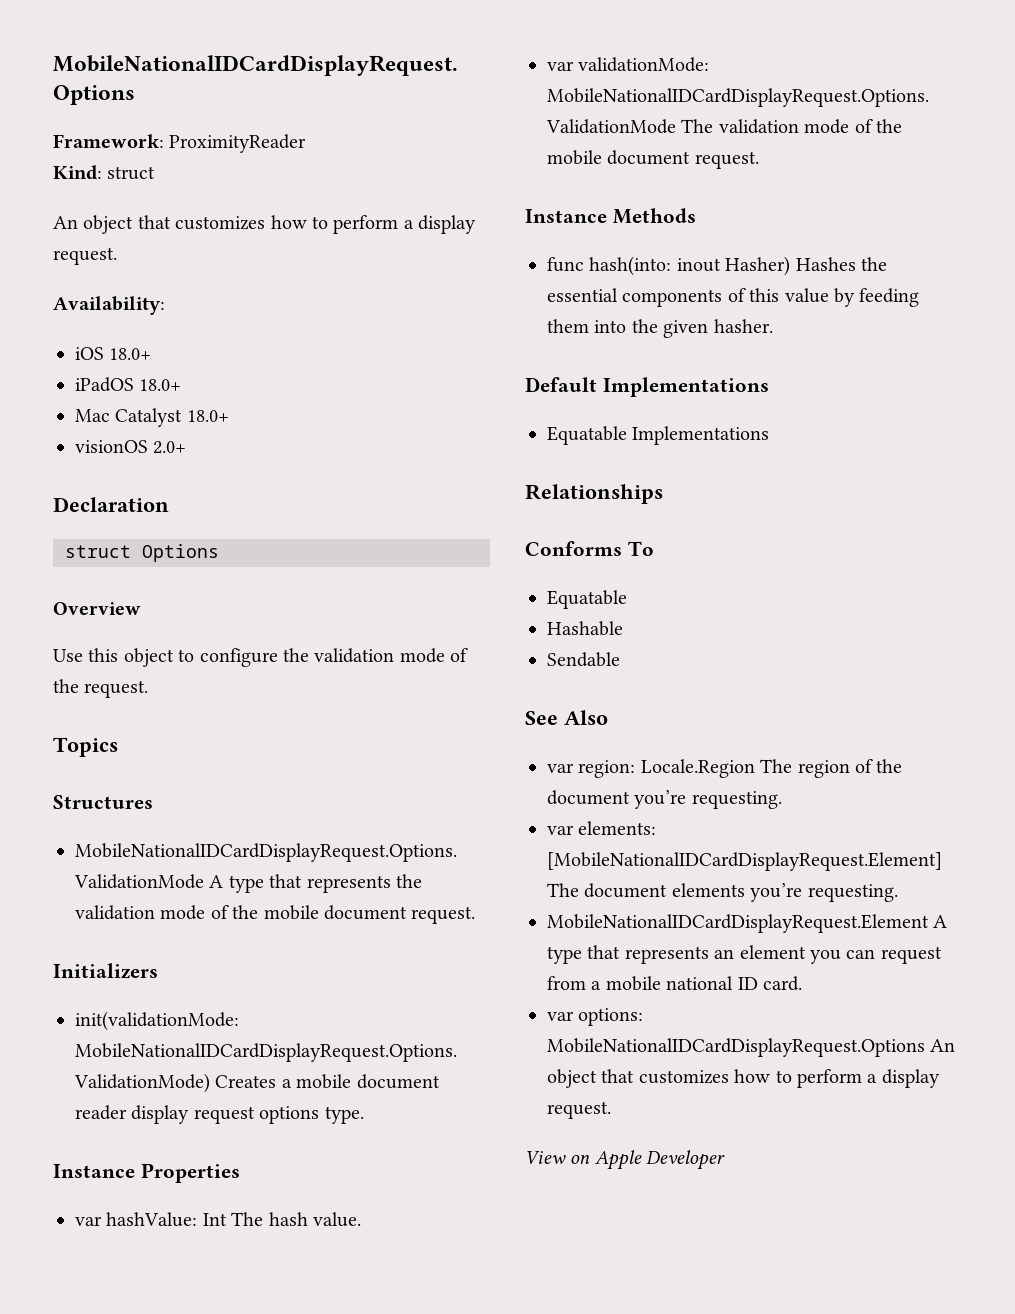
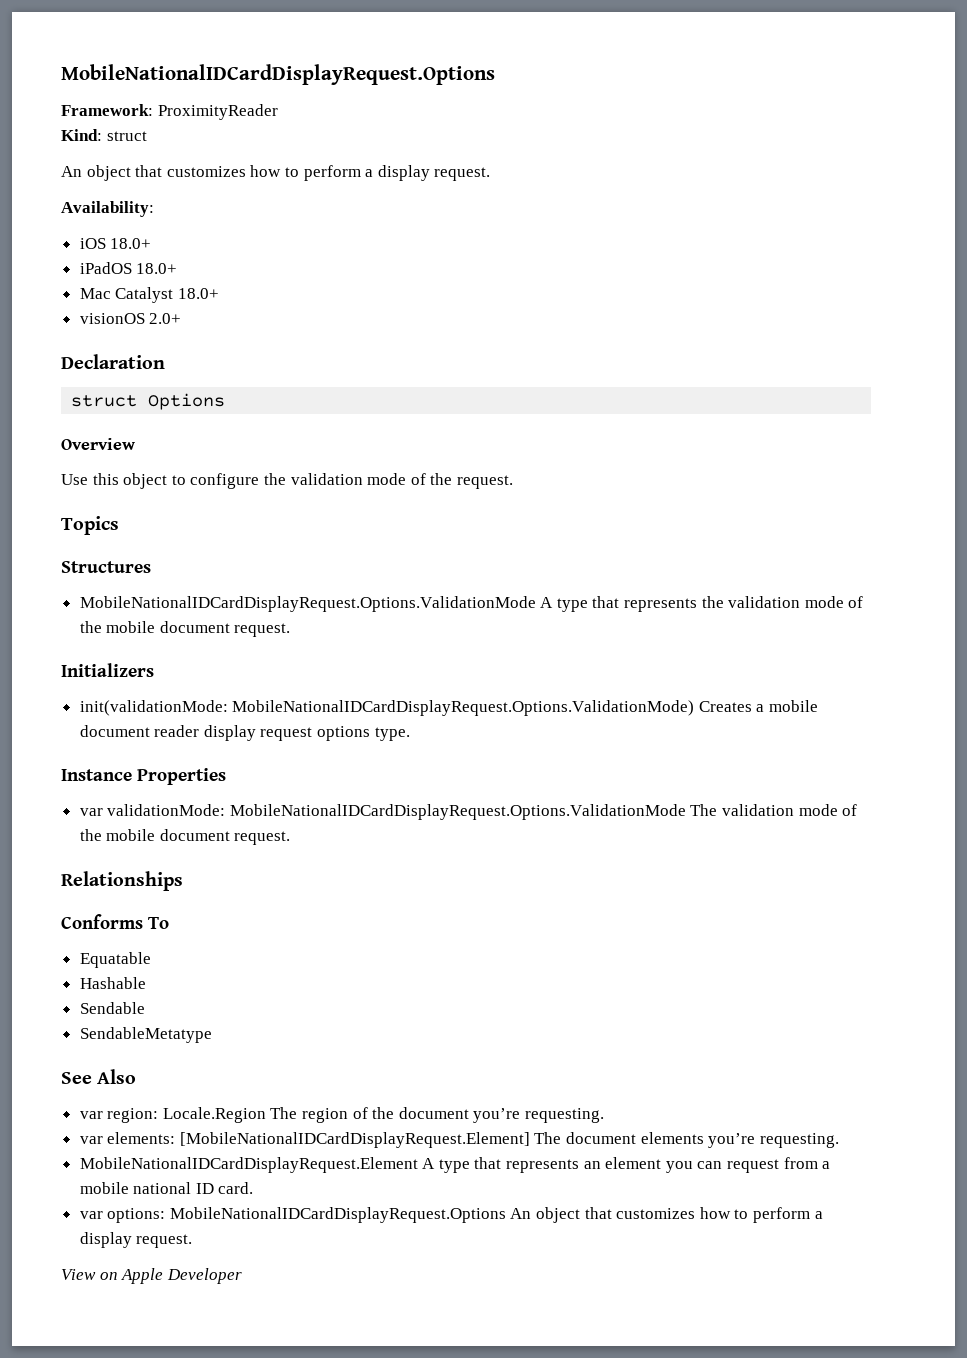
- var hashValue: Int The hash value.
- Instance Methods
- func hash(into: inout Hasher) Hashes the essential components of this value by feeding them into the given hasher.
- Default Implementations
- Equatable Implementations
+ SendableMetatype

